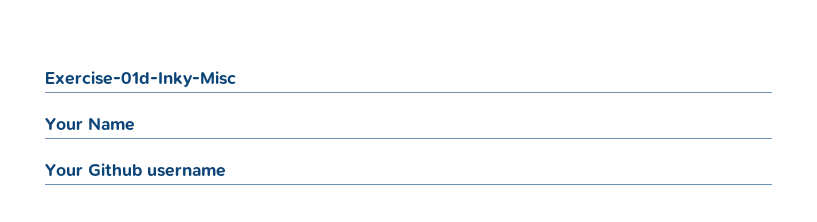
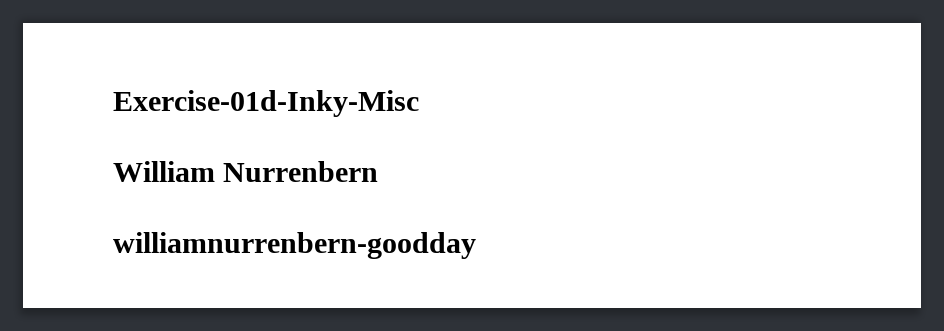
- Your Name
- Your Github username
+ William Nurrenbern
+ williamnurrenbern-goodday

